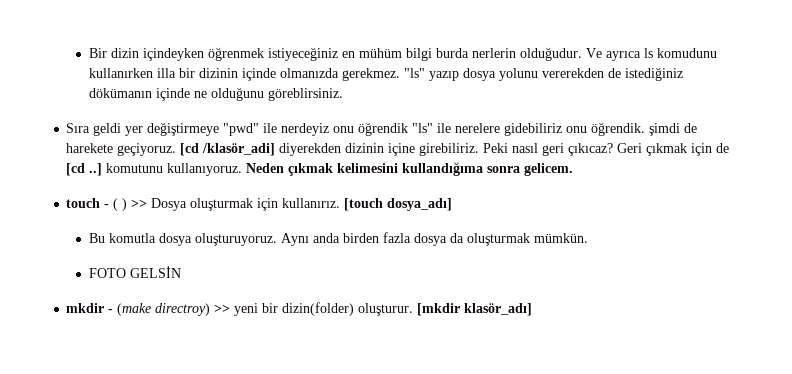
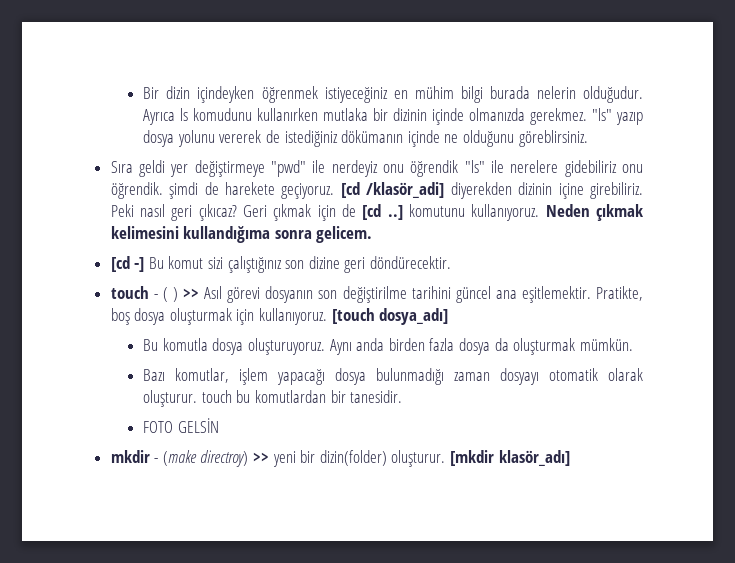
- Bir dizin içindeyken öğrenmek istiyeceğiniz en mühüm bilgi burda nerlerin olduğudur. Ve ayrıca ls komudunu kullanırken illa bir dizinin içinde olmanızda gerekmez.
+ Bir dizin içindeyken öğrenmek istiyeceğiniz en mühim bilgi burada nelerin olduğudur. Ayrıca ls komudunu kullanırken mutlaka bir dizinin içinde olmanızda gerekmez.
- "ls" yazıp dosya yolunu vererekden de istediğiniz dökümanın içinde ne olduğunu göreblirsiniz.
+ "ls" yazıp dosya yolunu vererek de istediğiniz dökümanın içinde ne olduğunu göreblirsiniz.
+ [cd -] Bu komut sizi çalıştığınız son dizine geri döndürecektir.
- touch - ( ) >> Dosya oluşturmak için kullanırız.
+ touch - ( ) >> Asıl görevi dosyanın son değiştirilme tarihini güncel ana eşitlemektir. Pratikte, boş dosya oluşturmak için kullanıyoruz.
+ Bazı komutlar, işlem yapacağı dosya bulunmadığı zaman dosyayı otomatik olarak oluşturur. touch bu komutlardan bir tanesidir.

